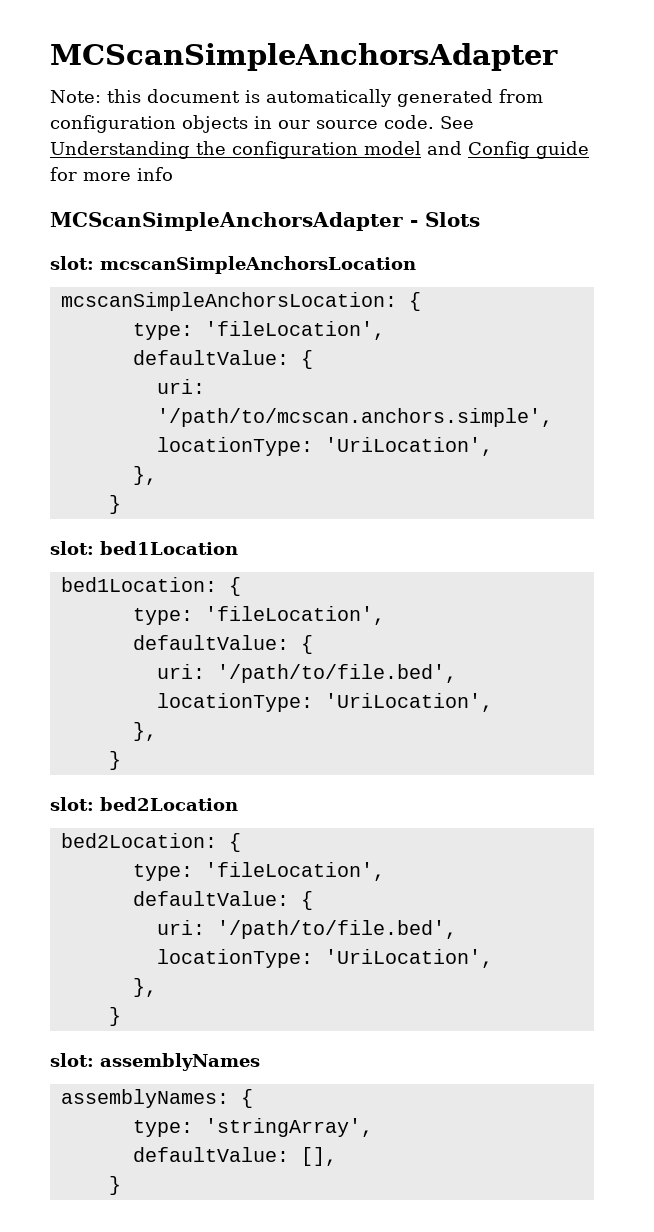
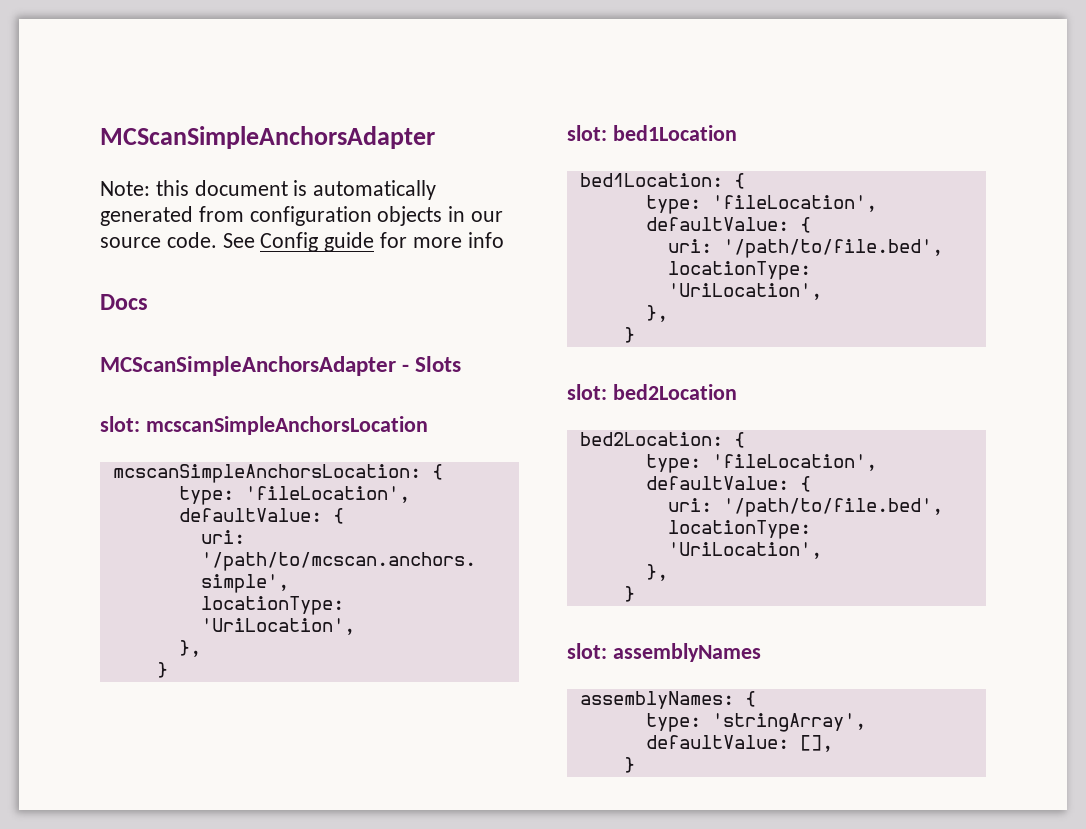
- See Understanding the configuration model and Config guide for more info
+ See Config guide for more info
+ Docs

